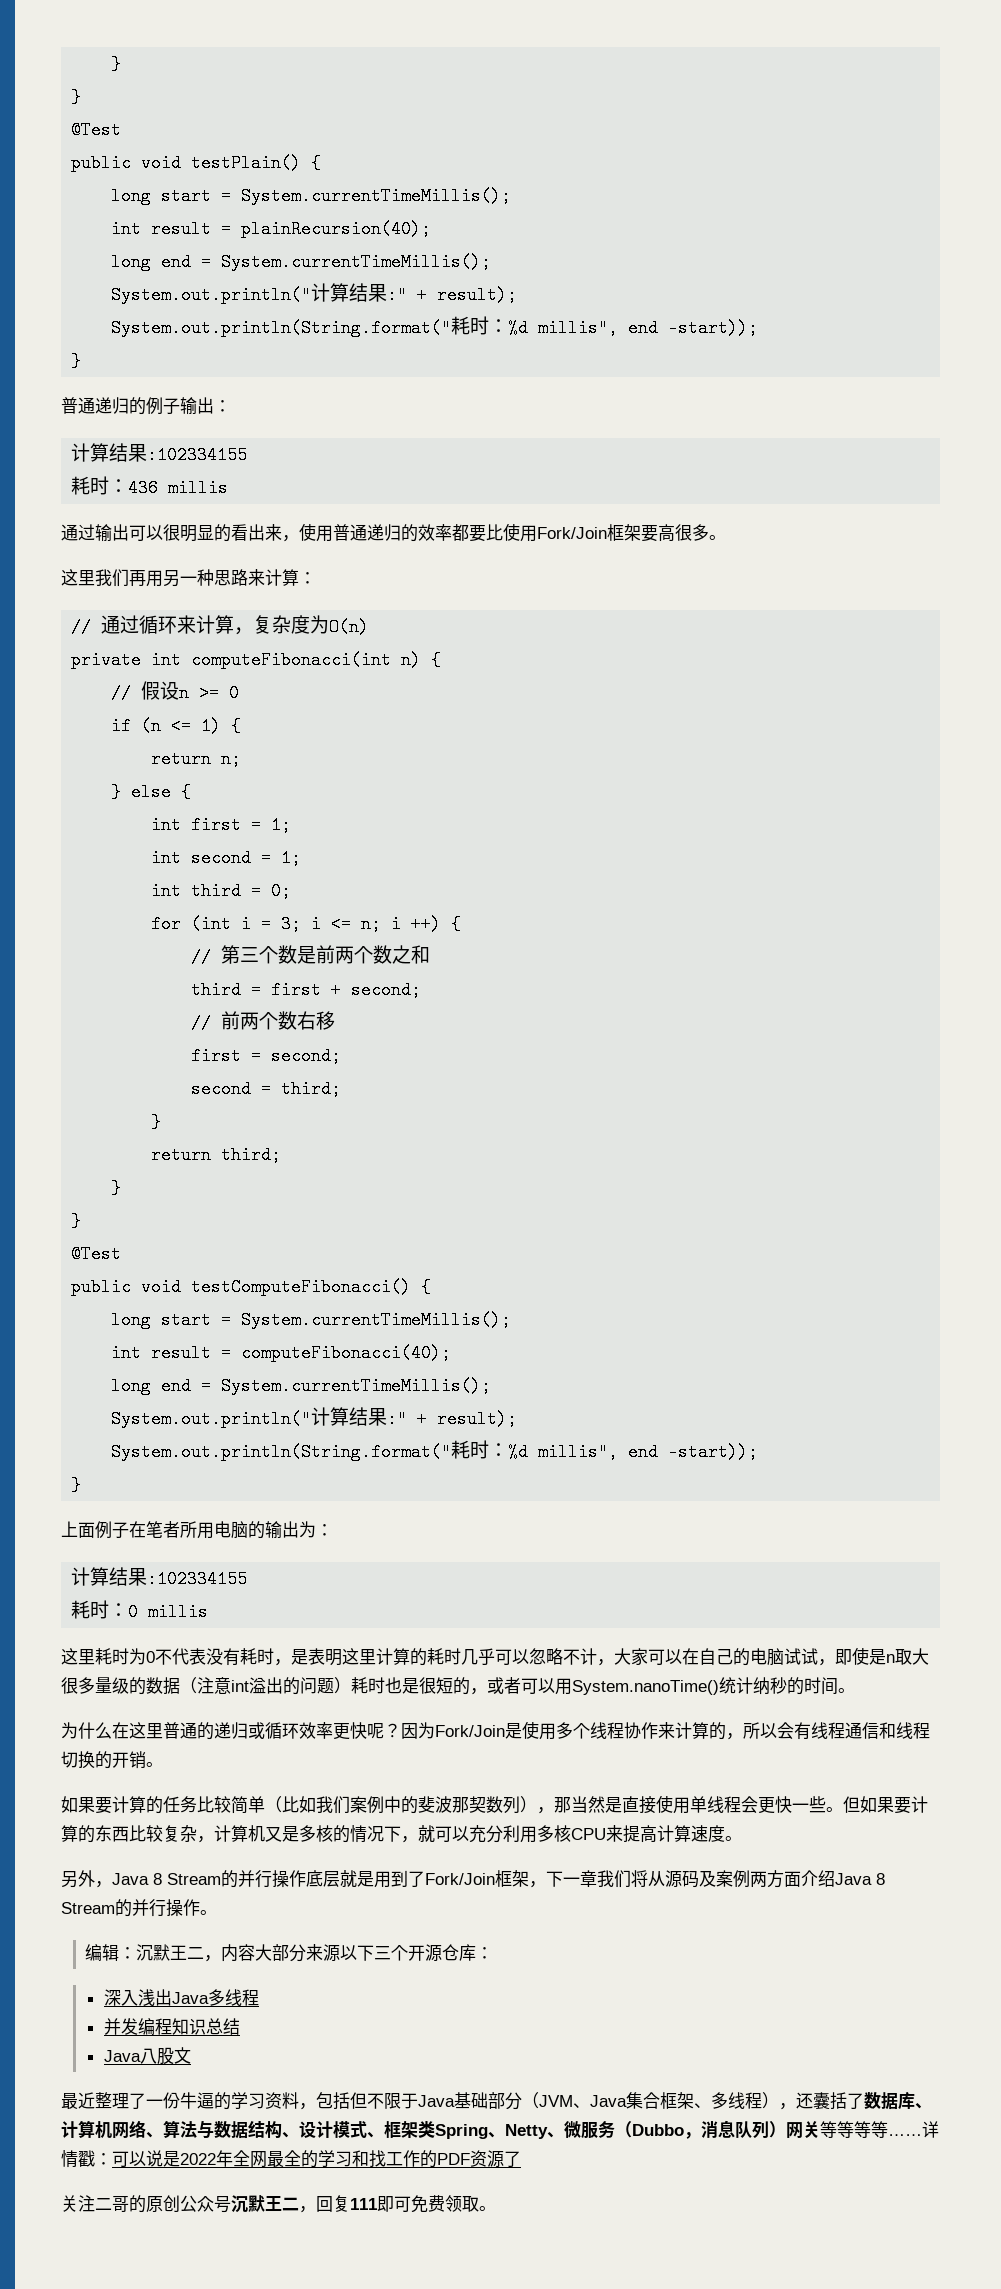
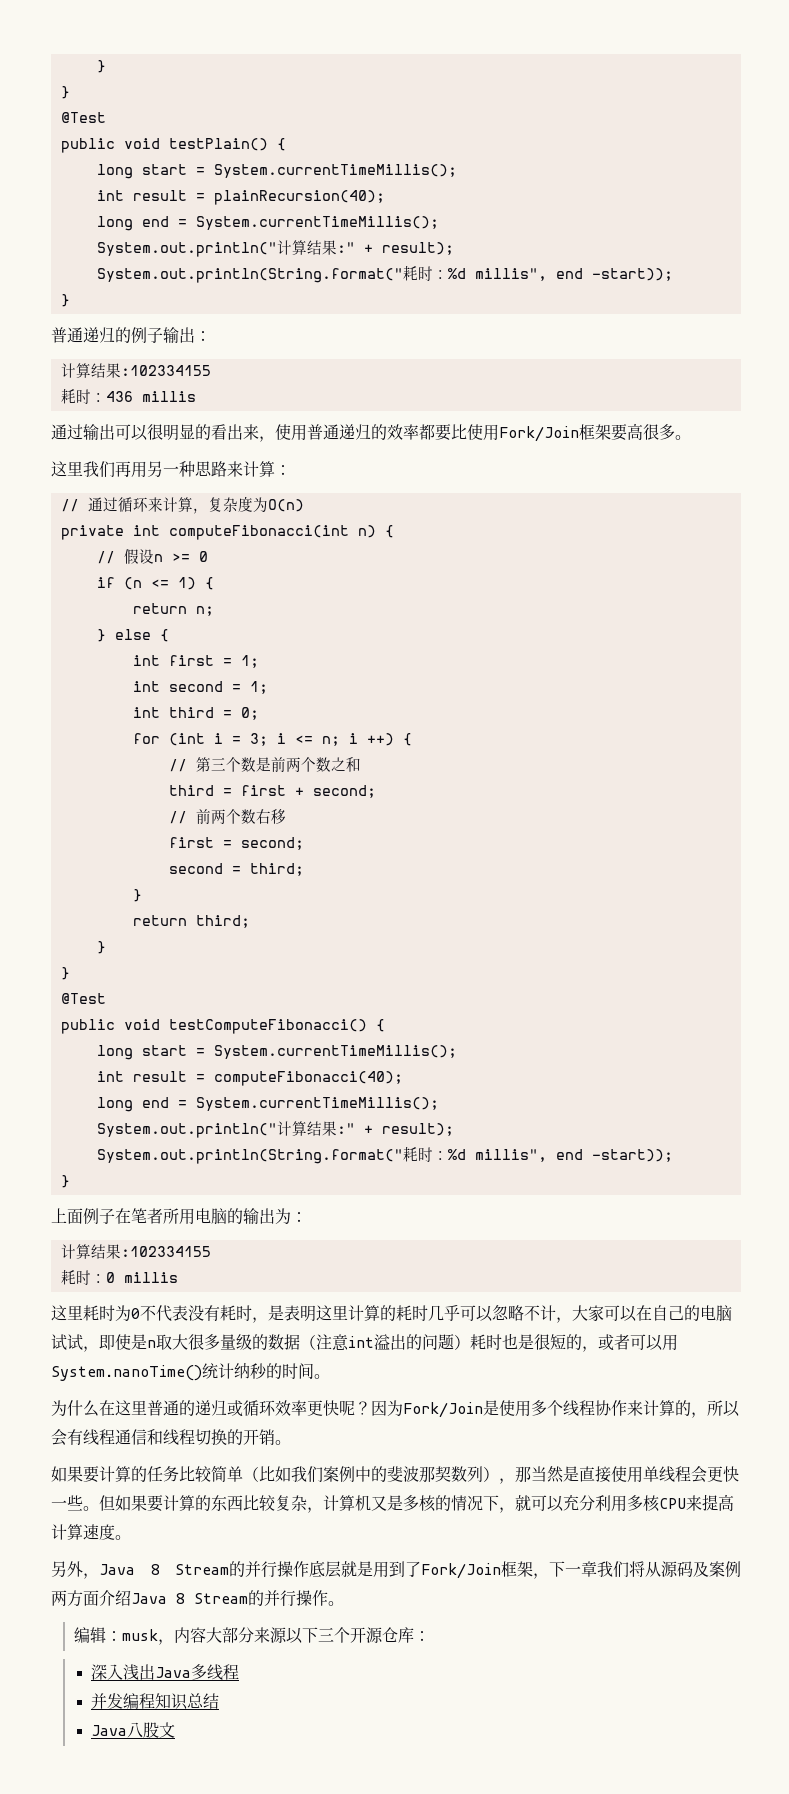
- 编辑：沉默王二，内容大部分来源以下三个开源仓库：
+ 编辑：musk，内容大部分来源以下三个开源仓库：
- 最近整理了一份牛逼的学习资料，包括但不限于Java基础部分（JVM、Java集合框架、多线程），还囊括了数据库、计算机网络、算法与数据结构、设计模式、框架类Spring、Netty、微服务（Dubbo，消息队列）网关等等等等……详情戳：可以说是2022年全网最全的学习和找工作的PDF资源了
- 关注二哥的原创公众号沉默王二，回复111即可免费领取。

